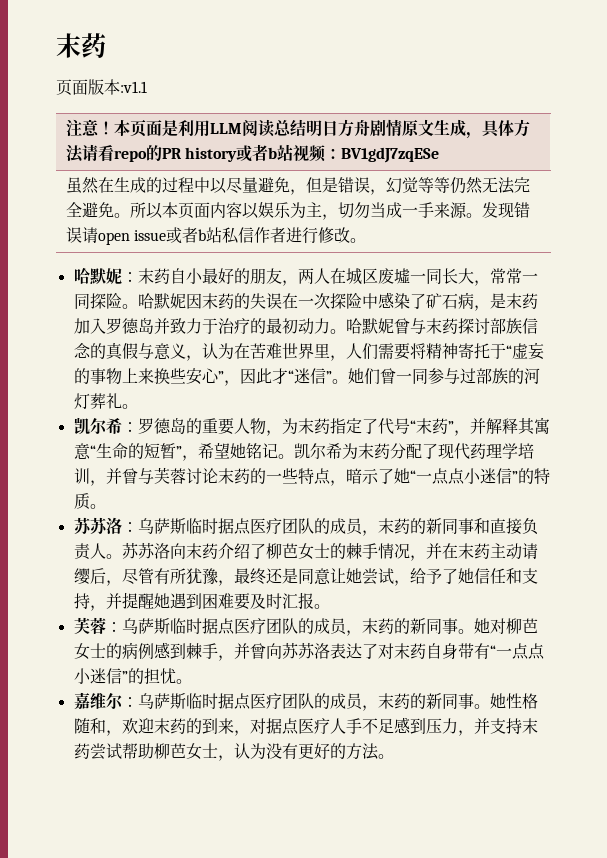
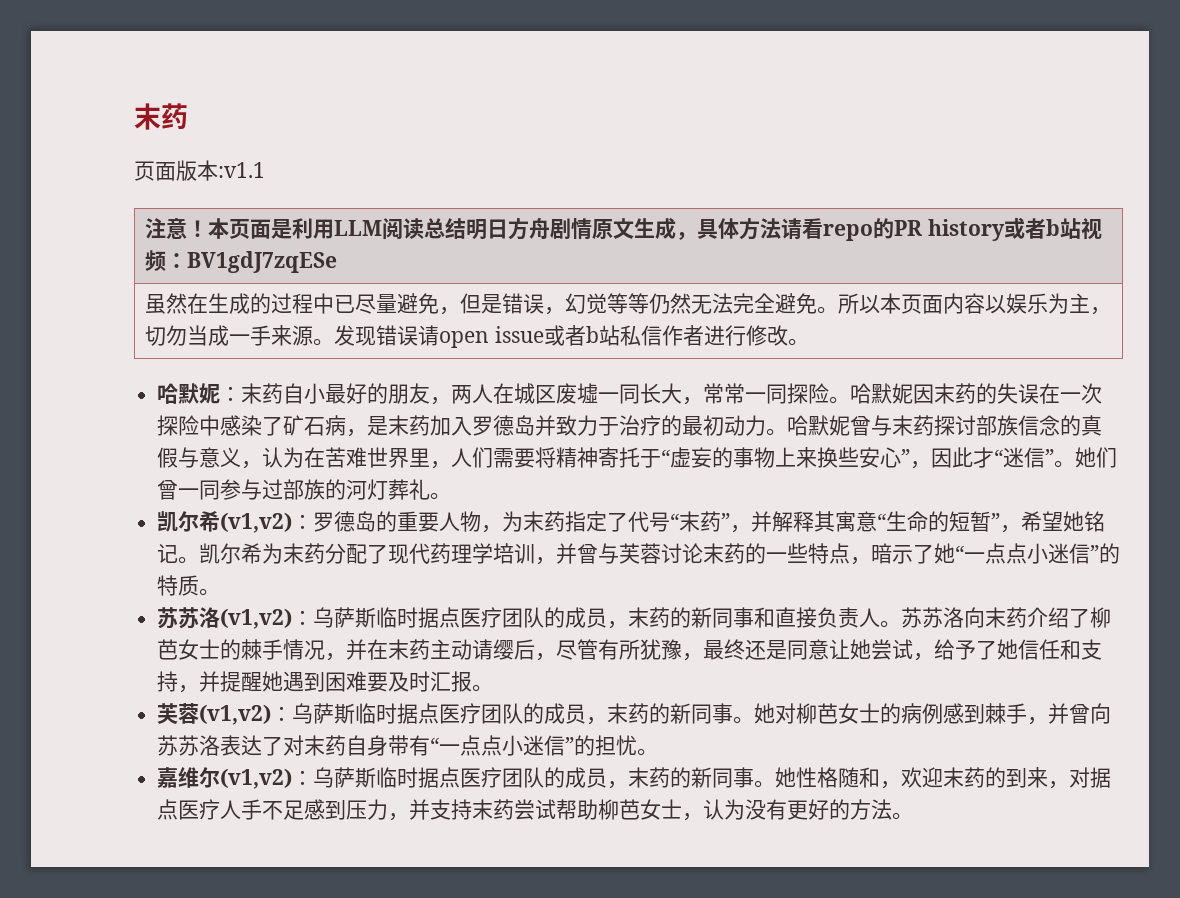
- 虽然在生成的过程中以尽量避免，但是错误，幻觉等等仍然无法完全避免。所以本页面内容以娱乐为主，切勿当成一手来源。发现错误请open issue或者b站私信作者进行修改。
+ 虽然在生成的过程中已尽量避免，但是错误，幻觉等等仍然无法完全避免。所以本页面内容以娱乐为主，切勿当成一手来源。发现错误请open issue或者b站私信作者进行修改。
- 凯尔希：罗德岛的重要人物，为末药指定了代号“末药”，并解释其寓意“生命的短暂”，希望她铭记。
+ 凯尔希(v1,v2)：罗德岛的重要人物，为末药指定了代号“末药”，并解释其寓意“生命的短暂”，希望她铭记。
- 苏苏洛：乌萨斯临时据点医疗团队的成员，末药的新同事和直接负责人。
+ 苏苏洛(v1,v2)：乌萨斯临时据点医疗团队的成员，末药的新同事和直接负责人。
- 芙蓉：乌萨斯临时据点医疗团队的成员，末药的新同事。
+ 芙蓉(v1,v2)：乌萨斯临时据点医疗团队的成员，末药的新同事。
- 嘉维尔：乌萨斯临时据点医疗团队的成员，末药的新同事。
+ 嘉维尔(v1,v2)：乌萨斯临时据点医疗团队的成员，末药的新同事。

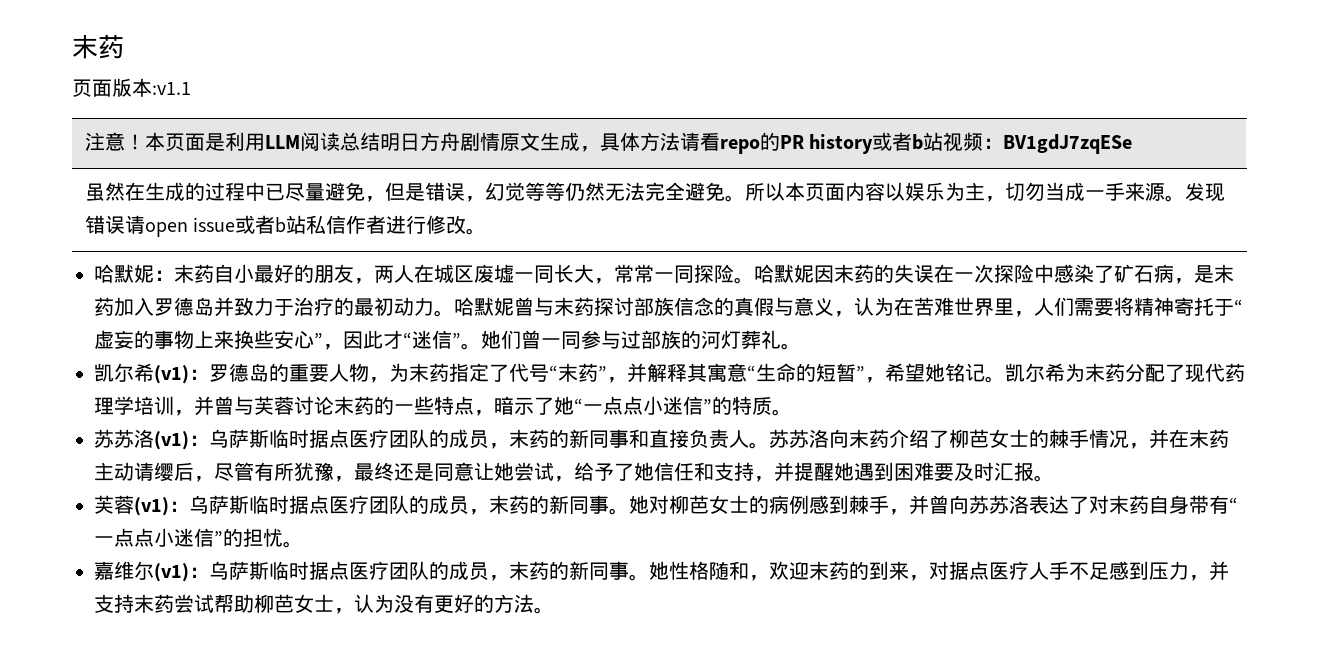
- 凯尔希(v1,v2)：罗德岛的重要人物，为末药指定了代号“末药”，并解释其寓意“生命的短暂”，希望她铭记。
+ 凯尔希(v1)：罗德岛的重要人物，为末药指定了代号“末药”，并解释其寓意“生命的短暂”，希望她铭记。
- 苏苏洛(v1,v2)：乌萨斯临时据点医疗团队的成员，末药的新同事和直接负责人。
+ 苏苏洛(v1)：乌萨斯临时据点医疗团队的成员，末药的新同事和直接负责人。
- 芙蓉(v1,v2)：乌萨斯临时据点医疗团队的成员，末药的新同事。
+ 芙蓉(v1)：乌萨斯临时据点医疗团队的成员，末药的新同事。
- 嘉维尔(v1,v2)：乌萨斯临时据点医疗团队的成员，末药的新同事。
+ 嘉维尔(v1)：乌萨斯临时据点医疗团队的成员，末药的新同事。

